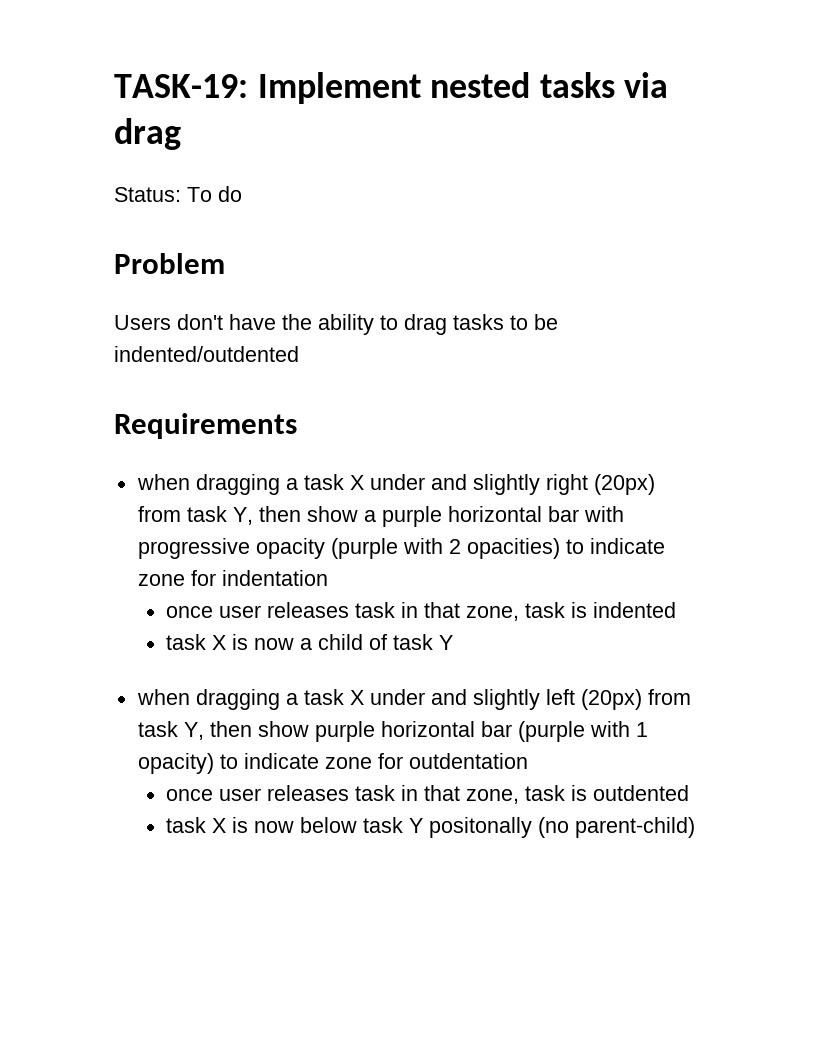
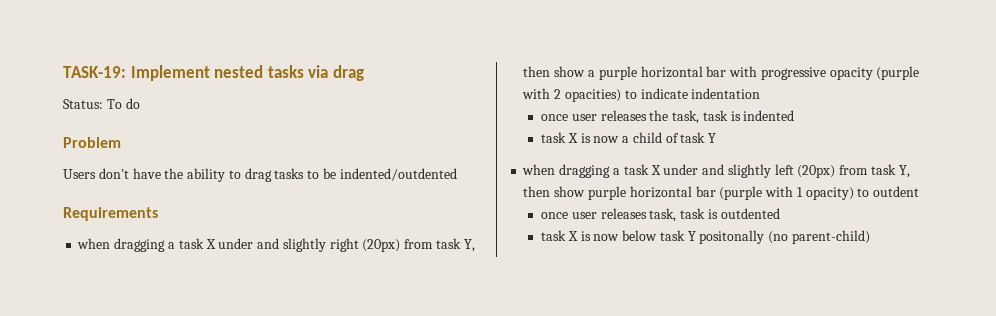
- when dragging a task X under and slightly right (20px) from task Y, then show a purple horizontal bar with progressive opacity (purple with 2 opacities) to indicate zone for indentation
+ when dragging a task X under and slightly right (20px) from task Y, then show a purple horizontal bar with progressive opacity (purple with 2 opacities) to indicate indentation
- once user releases task in that zone, task is indented
+ once user releases the task, task is indented
- when dragging a task X under and slightly left (20px) from task Y, then show purple horizontal bar (purple with 1 opacity) to indicate zone for outdentation
- once user releases task in that zone, task is outdented
+ when dragging a task X under and slightly left (20px) from task Y, then show purple horizontal bar (purple with 1 opacity) to outdent
+ once user releases task, task is outdented

